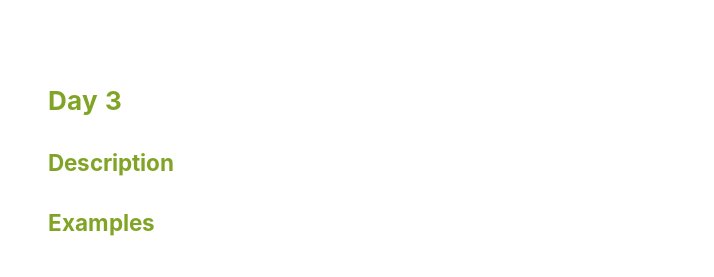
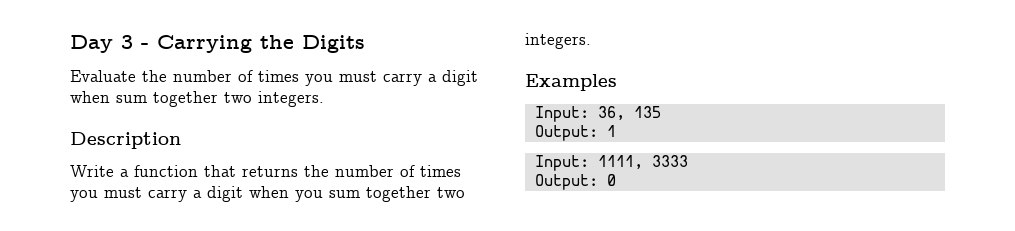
- Day 3
+ Day 3 - Carrying the Digits
+ Evaluate the number of times you must carry a digit when sum together two integers.
  Description
+ Write a function that returns the number of times you must carry a digit when you sum together two integers.
  Examples
+ Input: 36, 135
+ Output: 1
+ Input: 1111, 3333
+ Output: 0

